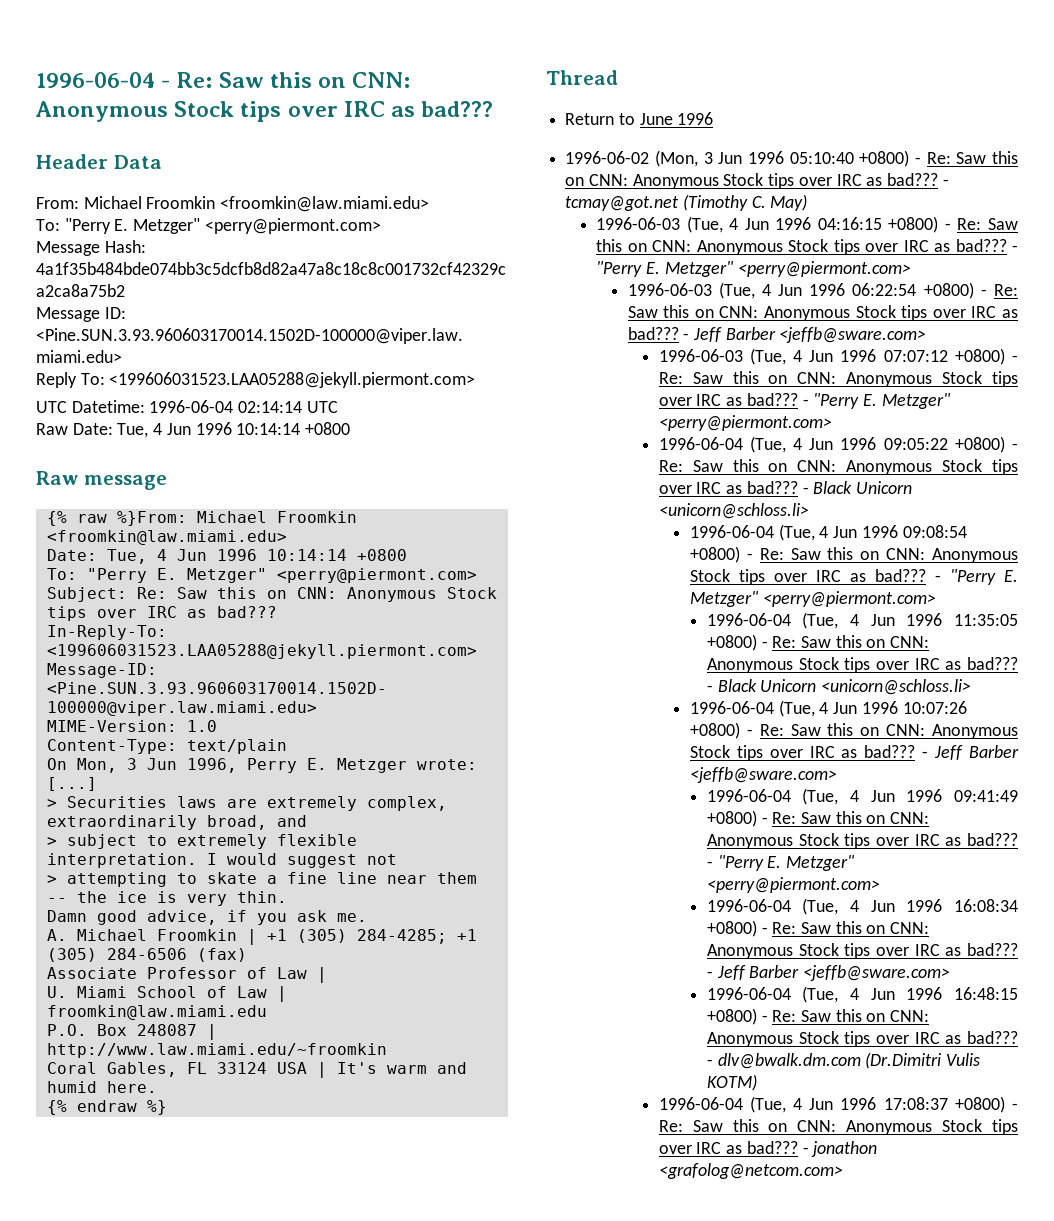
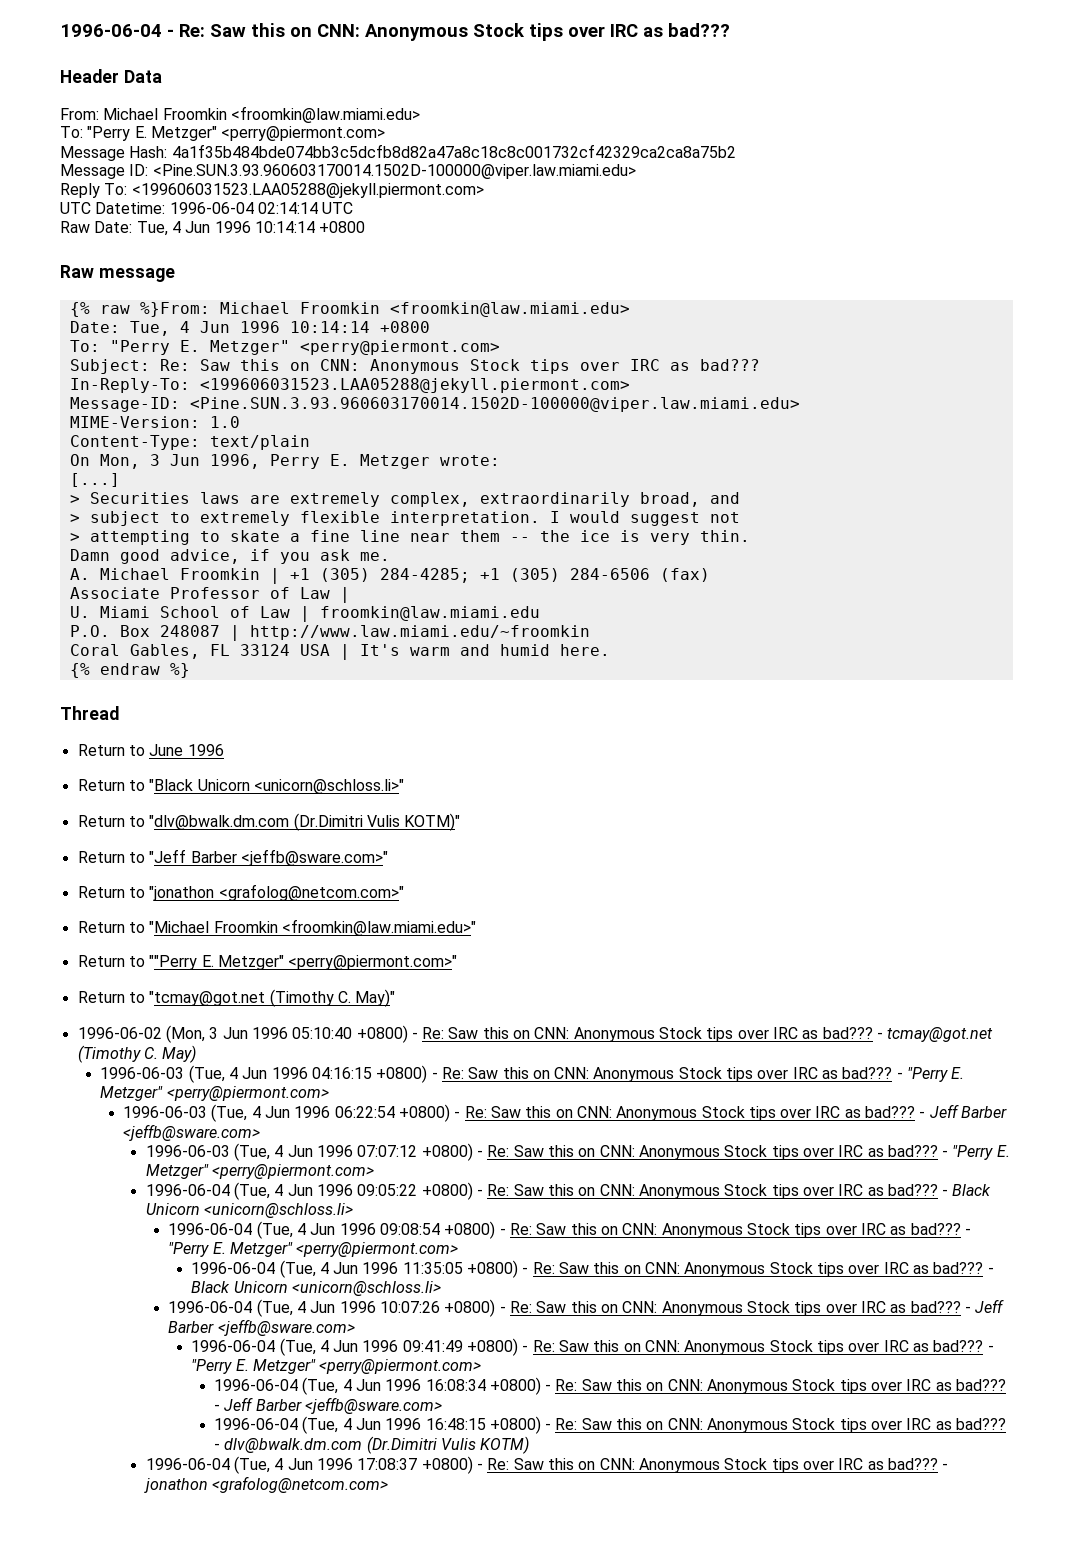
+ Return to "Black Unicorn <unicorn@schloss.li>"
+ Return to "dlv@bwalk.dm.com (Dr.Dimitri Vulis KOTM)"
+ Return to "Jeff Barber <jeffb@sware.com>"
+ Return to "jonathon <grafolog@netcom.com>"
+ Return to "Michael Froomkin <froomkin@law.miami.edu>"
+ Return to ""Perry E. Metzger" <perry@piermont.com>"
+ Return to "tcmay@got.net (Timothy C. May)"

